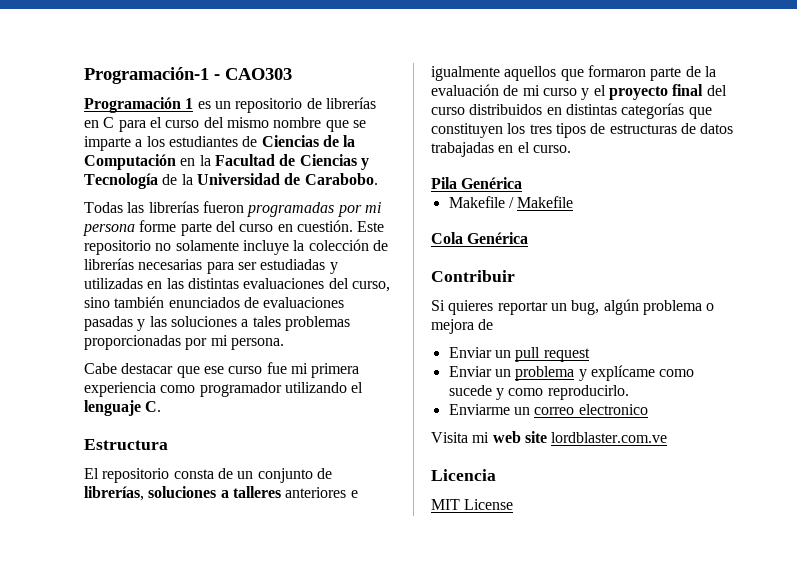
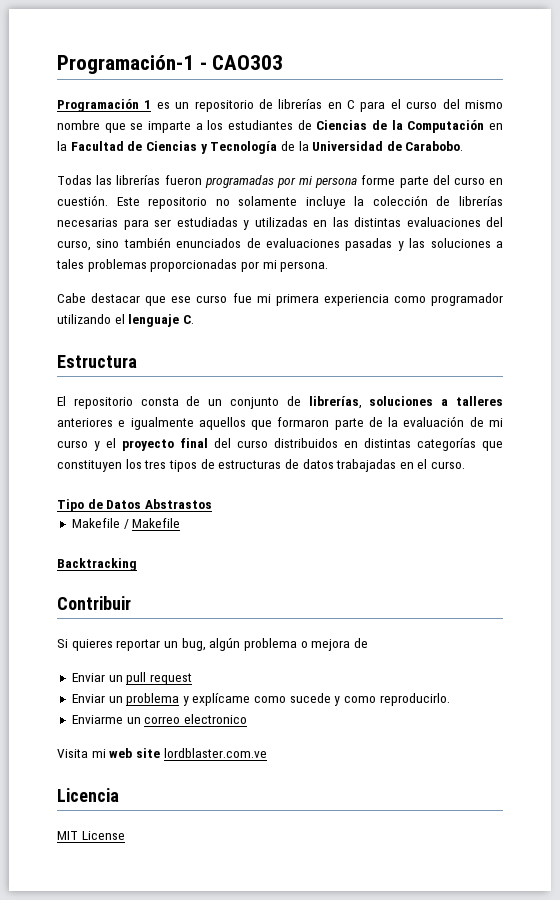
- Pila Genérica
+ Tipo de Datos Abstrastos
- Cola Genérica
+ Backtracking

